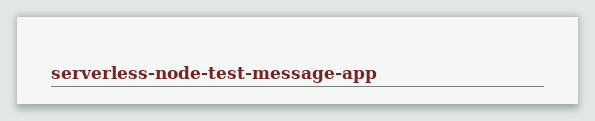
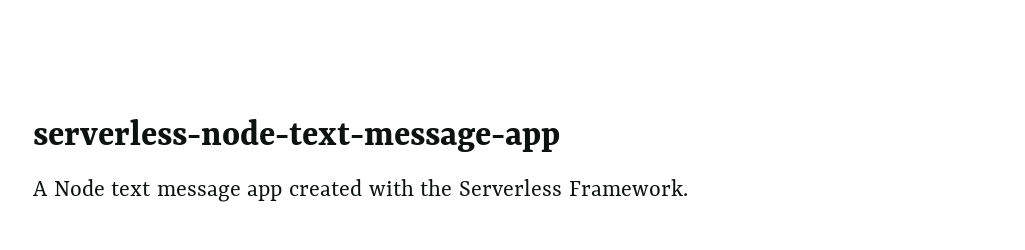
- serverless-node-test-message-app
+ serverless-node-text-message-app
+ A Node text message app created with the Serverless Framework.

